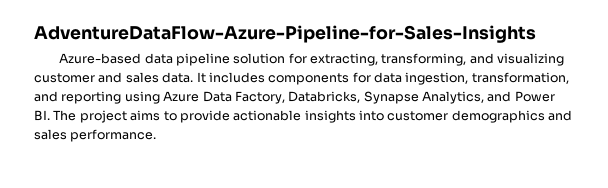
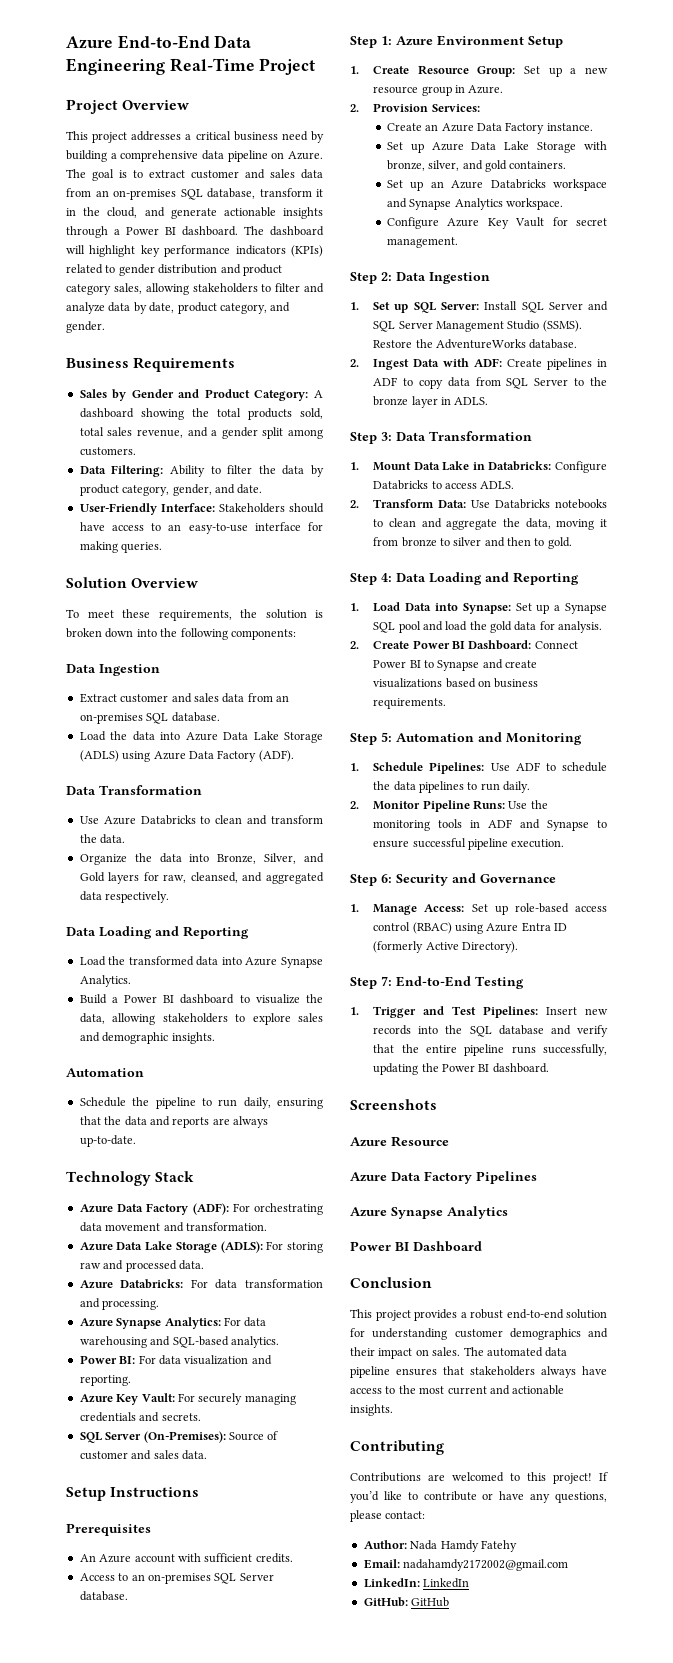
- AdventureDataFlow-Azure-Pipeline-for-Sales-Insights
- Azure-based data pipeline solution for extracting, transforming, and visualizing customer and sales data. It includes components for data ingestion, transformation, and reporting using Azure Data Factory, Databricks, Synapse Analytics, and Power BI. The project aims to provide actionable insights into customer demographics and sales performance.
+ Azure End-to-End Data Engineering Real-Time Project
+ Project Overview
+ This project addresses a critical business need by building a comprehensive data pipeline on Azure. The goal is to extract customer and sales data from an on-premises SQL database, transform it in the cloud, and generate actionable insights through a Power BI dashboard. The dashboard will highlight key performance indicators (KPIs) related to gender distribution and product category sales, allowing stakeholders to filter and analyze data by date, product category, and gender.
+ Business Requirements
+ Sales by Gender and Product Category: A dashboard showing the total products sold, total sales revenue, and a gender split among customers.
+ Data Filtering: Ability to filter the data by product category, gender, and date.
+ User-Friendly Interface: Stakeholders should have access to an easy-to-use interface for making queries.
+ Solution Overview
+ To meet these requirements, the solution is broken down into the following components:
+ Data Ingestion
+ Extract customer and sales data from an on-premises SQL database.
+ Load the data into Azure Data Lake Storage (ADLS) using Azure Data Factory (ADF).
+ Data Transformation
+ Use Azure Databricks to clean and transform the data.
+ Organize the data into Bronze, Silver, and Gold layers for raw, cleansed, and aggregated data respectively.
+ Data Loading and Reporting
+ Load the transformed data into Azure Synapse Analytics.
+ Build a Power BI dashboard to visualize the data, allowing stakeholders to explore sales and demographic insights.
+ Automation
+ Schedule the pipeline to run daily, ensuring that the data and reports are always up-to-date.
+ Technology Stack
+ Azure Data Factory (ADF): For orchestrating data movement and transformation.
+ Azure Data Lake Storage (ADLS): For storing raw and processed data.
+ Azure Databricks: For data transformation and processing.
+ Azure Synapse Analytics: For data warehousing and SQL-based analytics.
+ Power BI: For data visualization and reporting.
+ Azure Key Vault: For securely managing credentials and secrets.
+ SQL Server (On-Premises): Source of customer and sales data.
+ Setup Instructions
+ Prerequisites
+ An Azure account with sufficient credits.
+ Access to an on-premises SQL Server database.
+ Step 1: Azure Environment Setup
+ 1. Create Resource Group: Set up a new resource group in Azure.
+ 2. Provision Services:
+ Create an Azure Data Factory instance.
+ Set up Azure Data Lake Storage with bronze, silver, and gold containers.
+ Set up an Azure Databricks workspace and Synapse Analytics workspace.
+ Configure Azure Key Vault for secret management.
+ Step 2: Data Ingestion
+ 1. Set up SQL Server: Install SQL Server and SQL Server Management Studio (SSMS). Restore the AdventureWorks database.
+ 2. Ingest Data with ADF: Create pipelines in ADF to copy data from SQL Server to the bronze layer in ADLS.
+ Step 3: Data Transformation
+ 1. Mount Data Lake in Databricks: Configure Databricks to access ADLS.
+ 2. Transform Data: Use Databricks notebooks to clean and aggregate the data, moving it from bronze to silver and then to gold.
+ Step 4: Data Loading and Reporting
+ 1. Load Data into Synapse: Set up a Synapse SQL pool and load the gold data for analysis.
+ 2. Create Power BI Dashboard: Connect Power BI to Synapse and create visualizations based on business requirements.
+ Step 5: Automation and Monitoring
+ 1. Schedule Pipelines: Use ADF to schedule the data pipelines to run daily.
+ 2. Monitor Pipeline Runs: Use the monitoring tools in ADF and Synapse to ensure successful pipeline execution.
+ Step 6: Security and Governance
+ 1. Manage Access: Set up role-based access control (RBAC) using Azure Entra ID (formerly Active Directory).
+ Step 7: End-to-End Testing
+ 1. Trigger and Test Pipelines: Insert new records into the SQL database and verify that the entire pipeline runs successfully, updating the Power BI dashboard.
+ Screenshots
+ Azure Resource
+ Azure Data Factory Pipelines
+ Azure Synapse Analytics
+ Power BI Dashboard
+ Conclusion
+ This project provides a robust end-to-end solution for understanding customer demographics and their impact on sales. The automated data pipeline ensures that stakeholders always have access to the most current and actionable insights.
+ Contributing
+ Contributions are welcomed to this project! If you’d like to contribute or have any questions, please contact:
+ Author: Nada Hamdy Fatehy
+ Email: nadahamdy2172002@gmail.com
+ LinkedIn: LinkedIn
+ GitHub: GitHub

